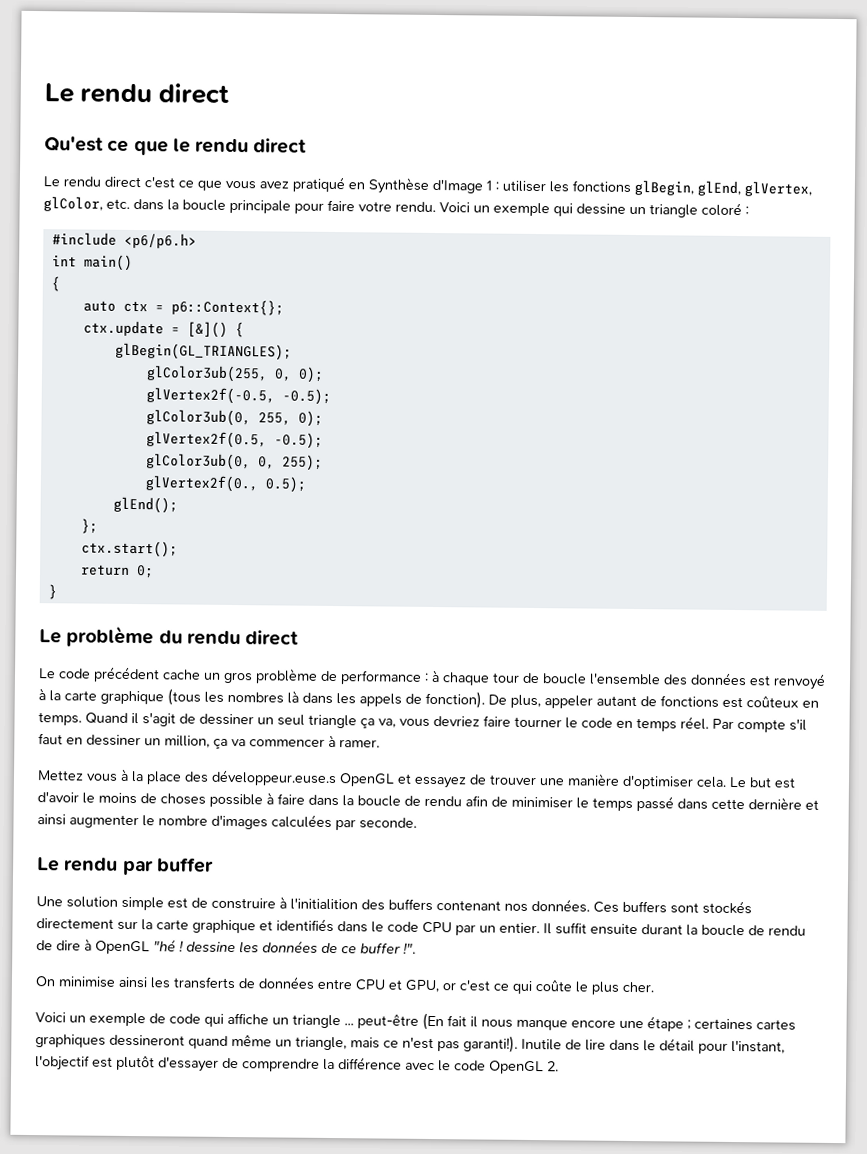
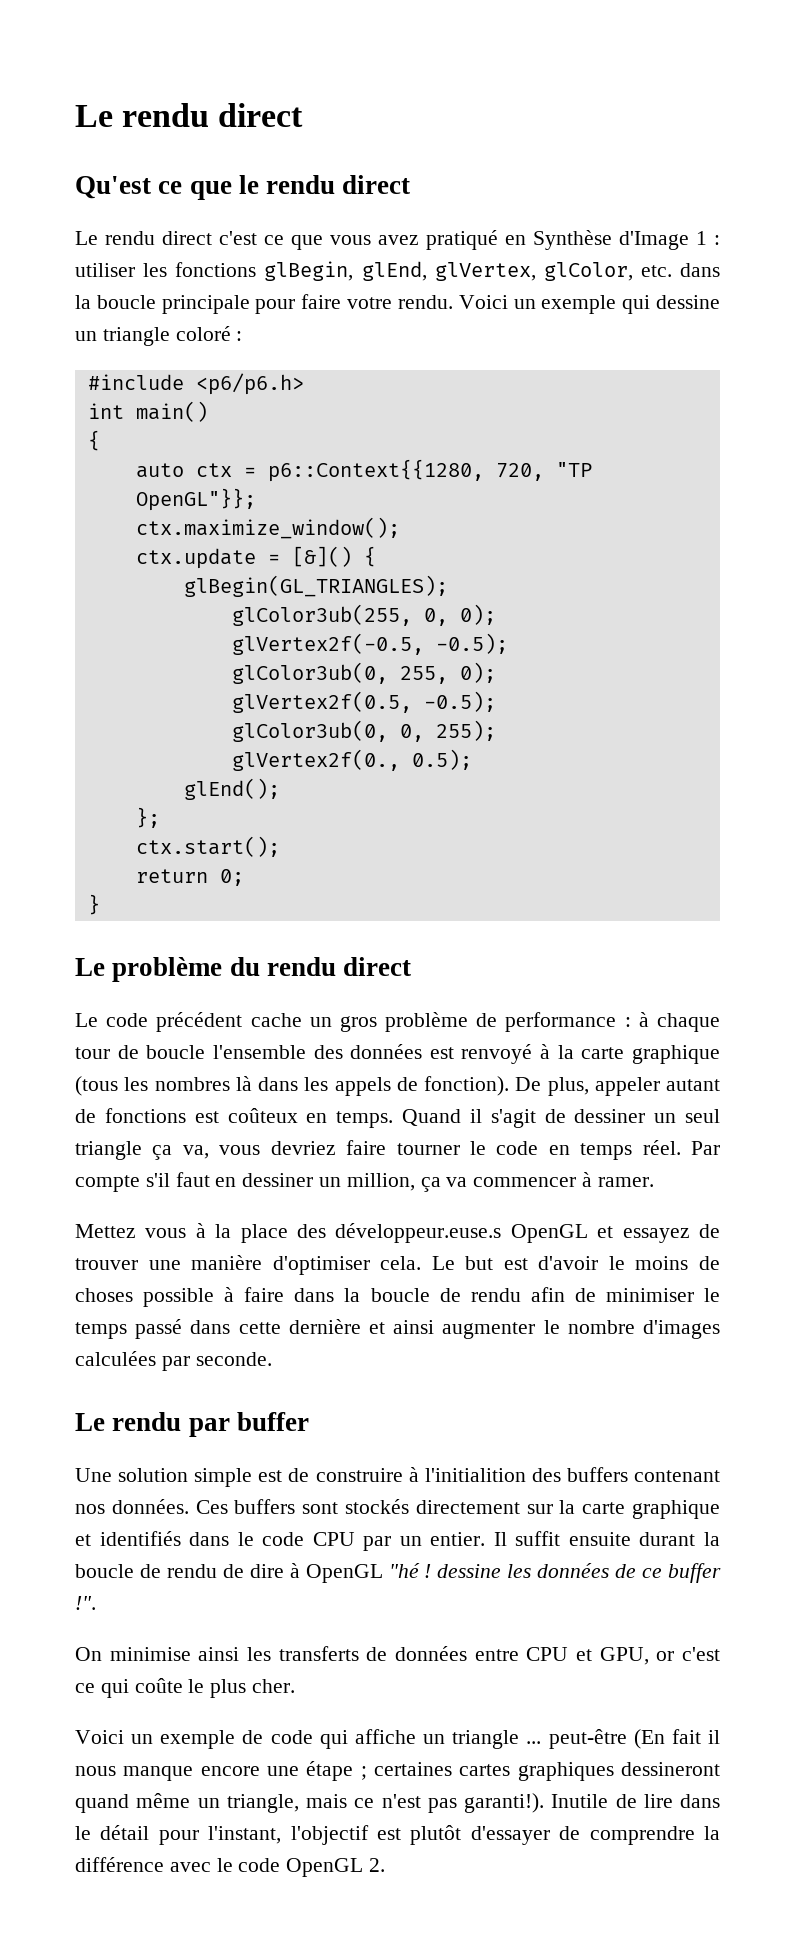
- auto ctx = p6::Context{};
+ auto ctx = p6::Context{{1280, 720, "TP OpenGL"}};
+ ctx.maximize_window();

